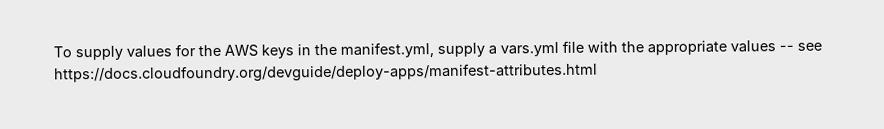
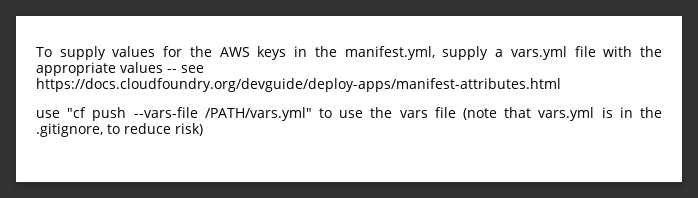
+ use "cf push --vars-file /PATH/vars.yml" to use the vars file (note that vars.yml is in the .gitignore, to reduce risk)

